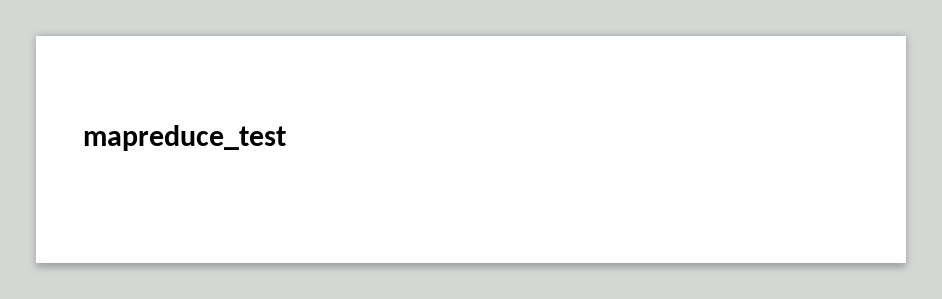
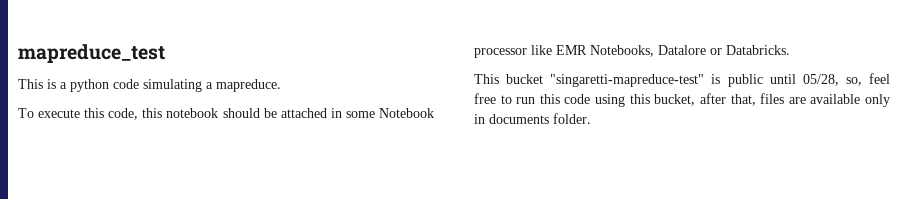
+ This is a python code simulating a mapreduce.
+ To execute this code, this notebook should be attached in some Notebook processor like EMR Notebooks, Datalore or Databricks.
+ This bucket "singaretti-mapreduce-test" is public until 05/28, so, feel free to run this code using this bucket, after that, files are available only in documents folder.

